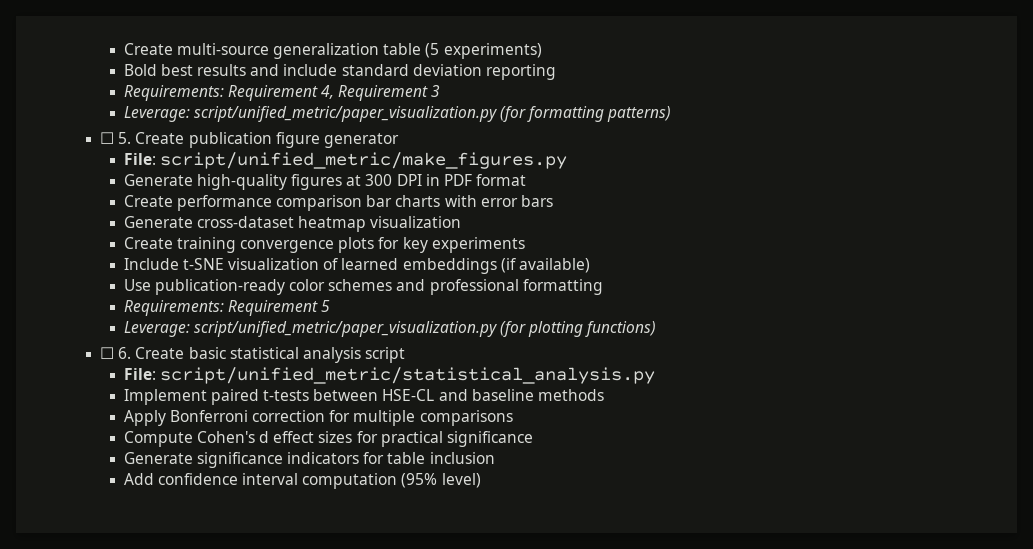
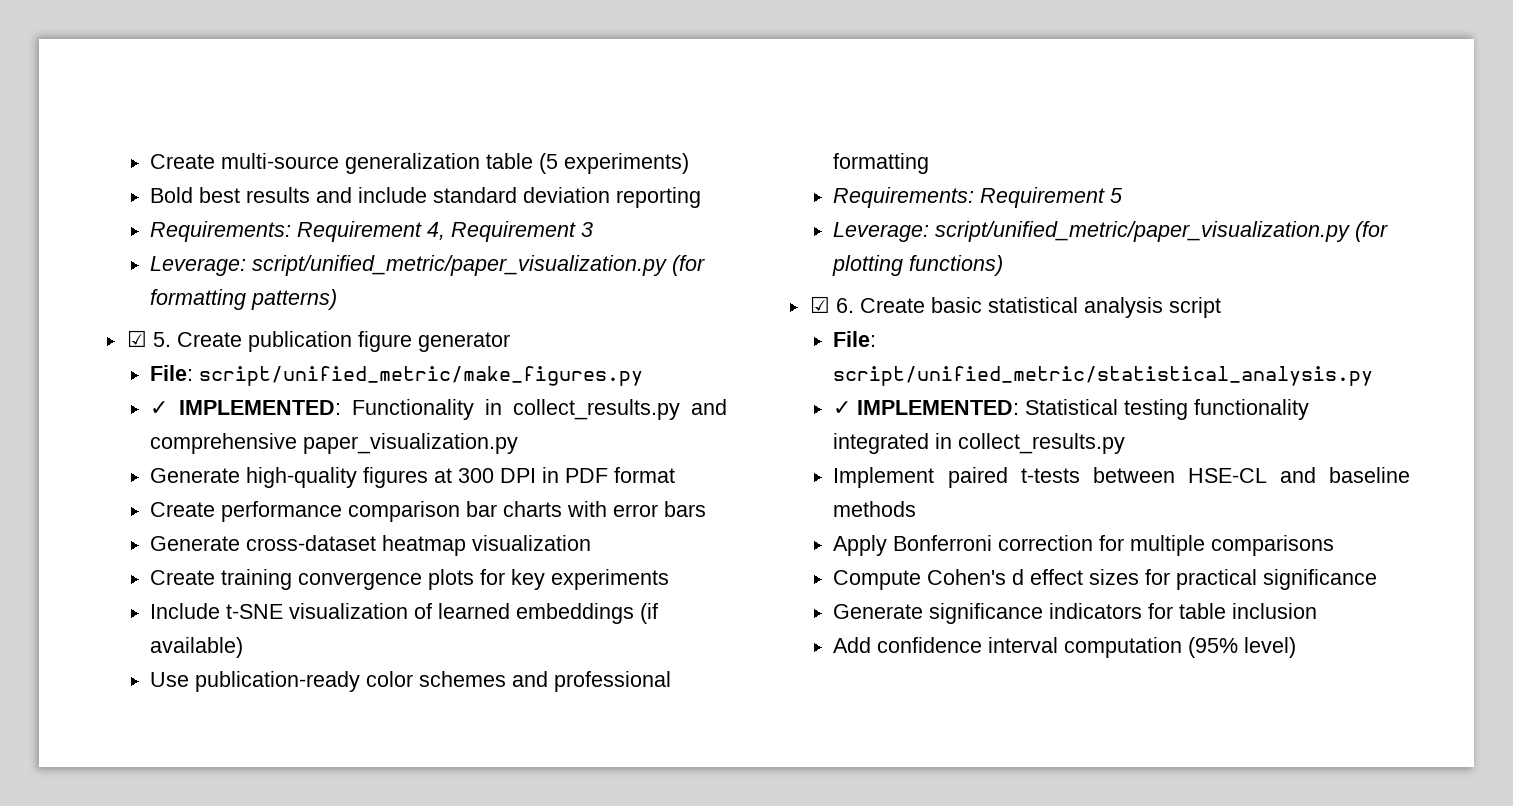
- ☐ 5. Create publication figure generator
+ ☑ 5. Create publication figure generator
+ ✓ IMPLEMENTED: Functionality in collect_results.py and comprehensive paper_visualization.py
- ☐ 6. Create basic statistical analysis script
+ ☑ 6. Create basic statistical analysis script
+ ✓ IMPLEMENTED: Statistical testing functionality integrated in collect_results.py

